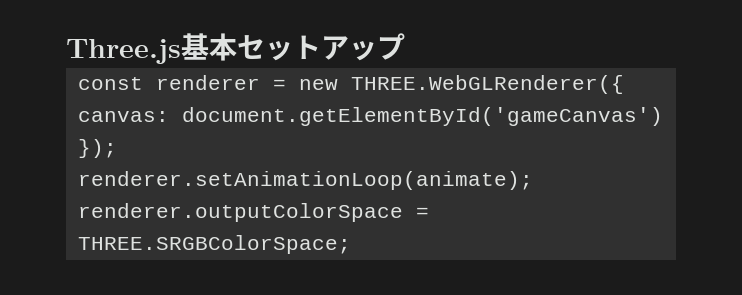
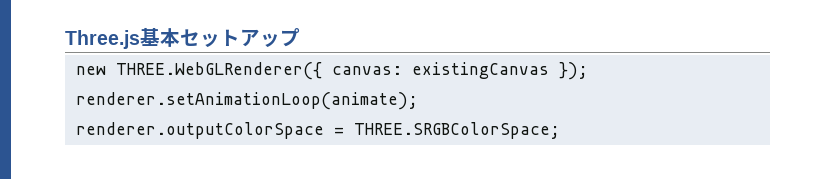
- const renderer = new THREE.WebGLRenderer({ canvas: document.getElementById('gameCanvas') });
+ new THREE.WebGLRenderer({ canvas: existingCanvas });

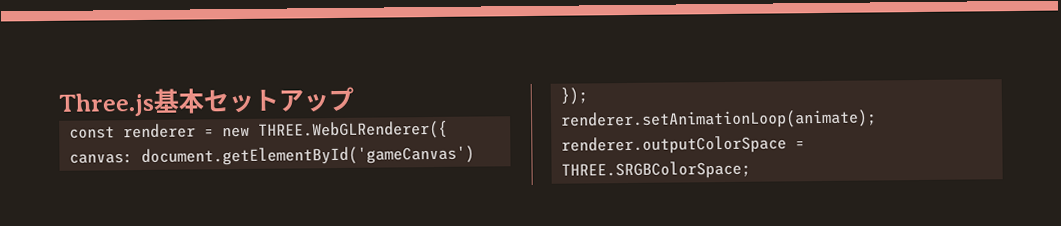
- new THREE.WebGLRenderer({ canvas: existingCanvas });
+ const renderer = new THREE.WebGLRenderer({ canvas: document.getElementById('gameCanvas') });

